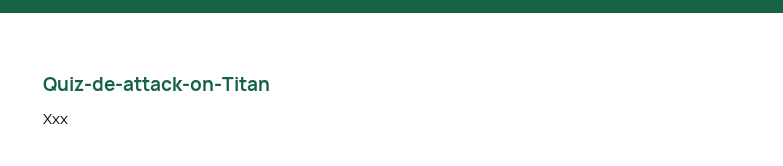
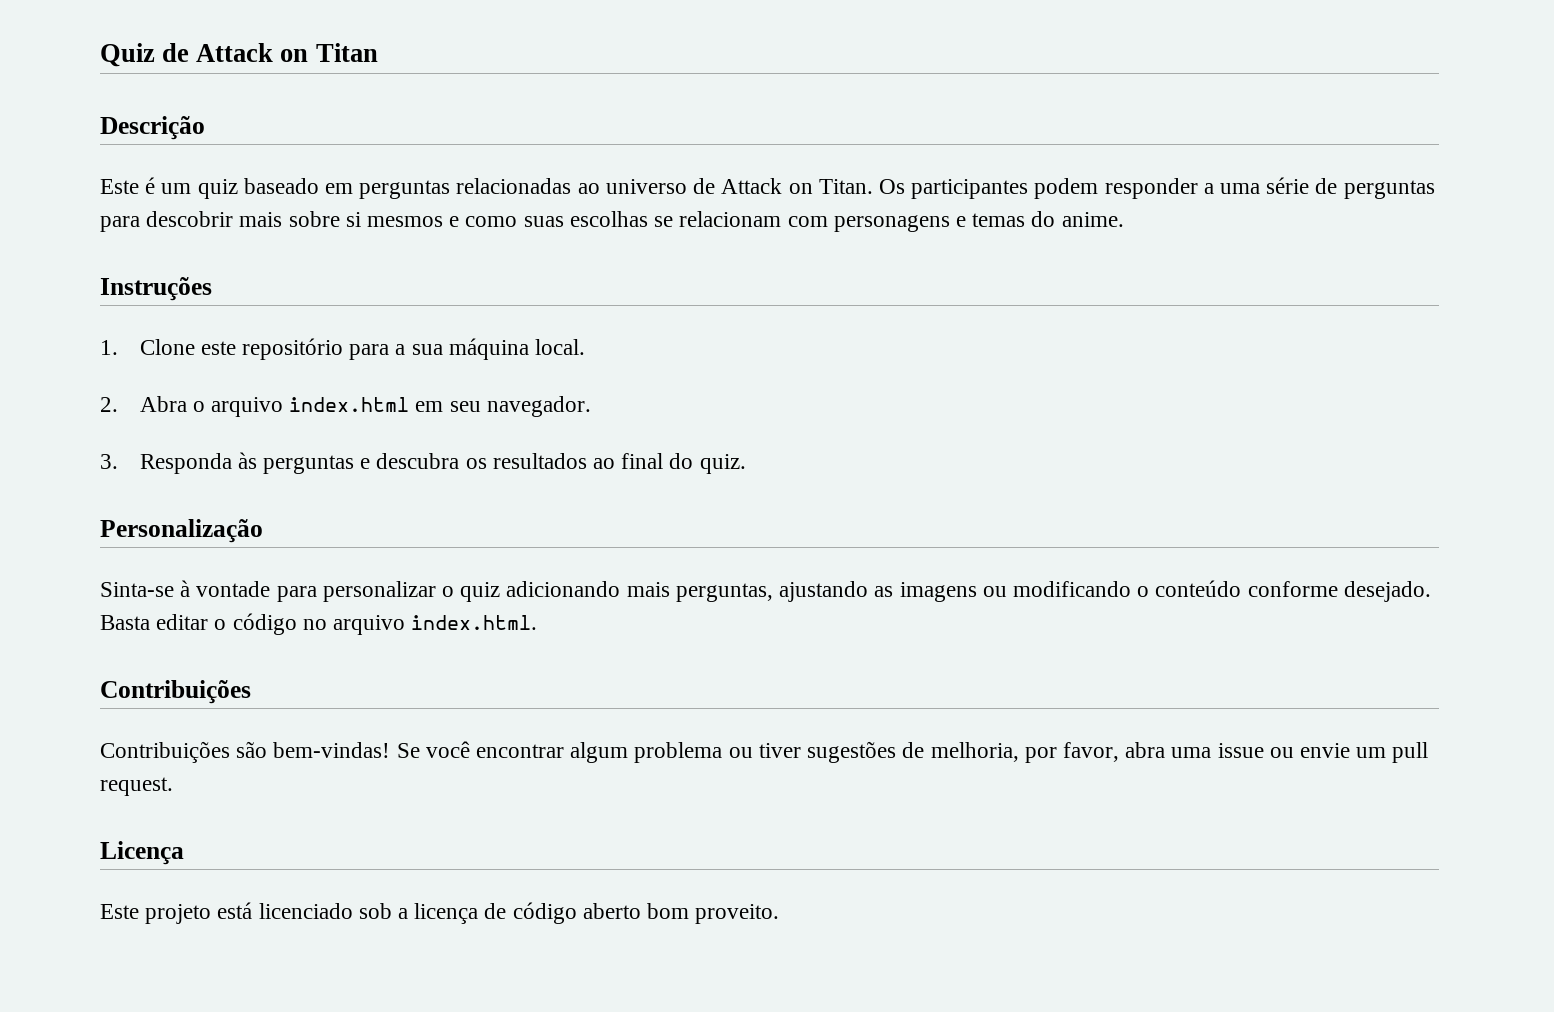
- Quiz-de-attack-on-Titan
- Xxx
+ Quiz de Attack on Titan
+ Descrição
+ Este é um quiz baseado em perguntas relacionadas ao universo de Attack on Titan. Os participantes podem responder a uma série de perguntas para descobrir mais sobre si mesmos e como suas escolhas se relacionam com personagens e temas do anime.
+ Instruções
+ 1. Clone este repositório para a sua máquina local.
+ 2. Abra o arquivo index.html em seu navegador.
+ 3. Responda às perguntas e descubra os resultados ao final do quiz.
+ Personalização
+ Sinta-se à vontade para personalizar o quiz adicionando mais perguntas, ajustando as imagens ou modificando o conteúdo conforme desejado. Basta editar o código no arquivo index.html.
+ Contribuições
+ Contribuições são bem-vindas! Se você encontrar algum problema ou tiver sugestões de melhoria, por favor, abra uma issue ou envie um pull request.
+ Licença
+ Este projeto está licenciado sob a licença de código aberto bom proveito.

